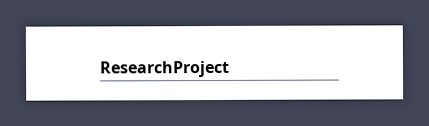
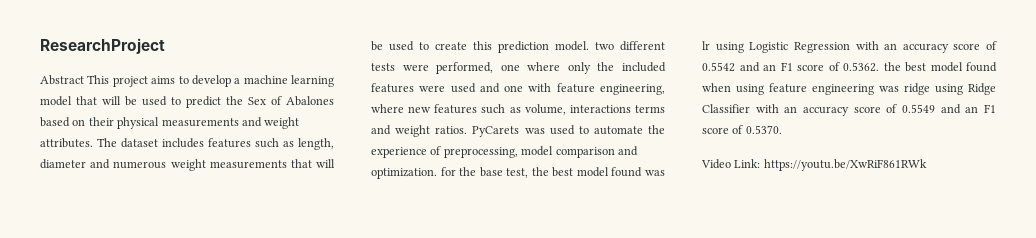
+ Abstract This project aims to develop a machine learning model that will be used to predict the Sex of Abalones based on their physical measurements and weight attributes. The dataset includes features such as length, diameter and numerous weight measurements that will be used to create this prediction model. two different tests were performed, one where only the included features were used and one with feature engineering, where new features such as volume, interactions terms and weight ratios. PyCarets was used to automate the experience of preprocessing, model comparison and optimization. for the base test, the best model found was lr using Logistic Regression with an accuracy score of 0.5542 and an F1 score of 0.5362. the best model found when using feature engineering was ridge using Ridge Classifier with an accuracy score of 0.5549 and an F1 score of 0.5370.
+ Video Link: https://youtu.be/XwRiF861RWk

